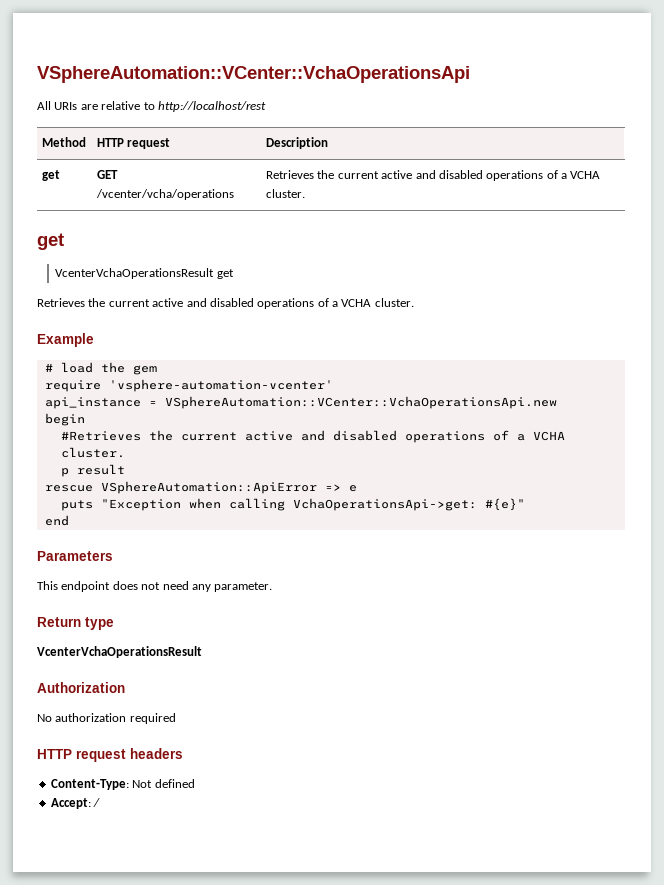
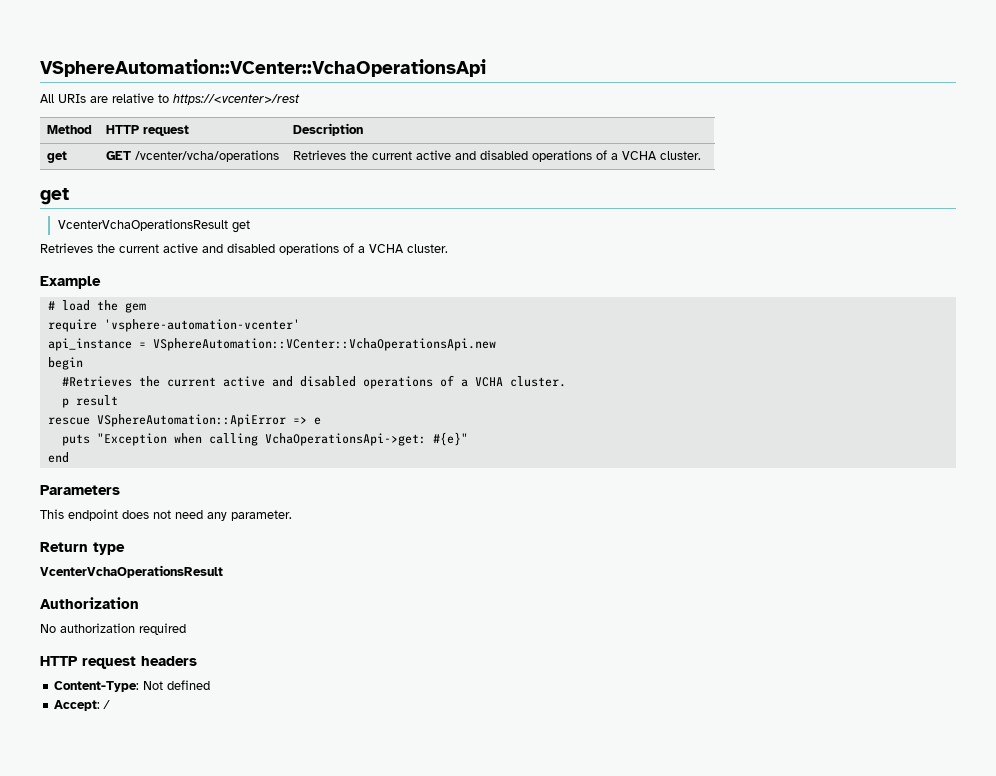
- All URIs are relative to http://localhost/rest
+ All URIs are relative to https://<vcenter>/rest

